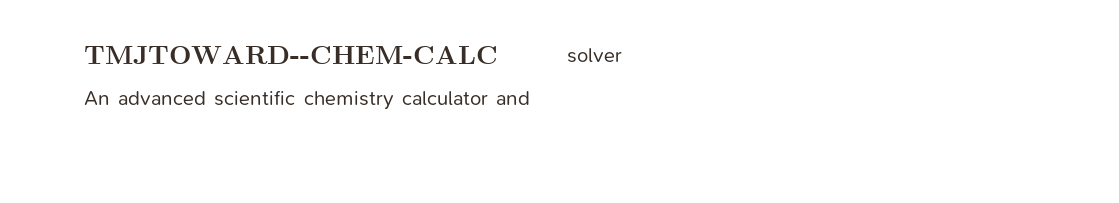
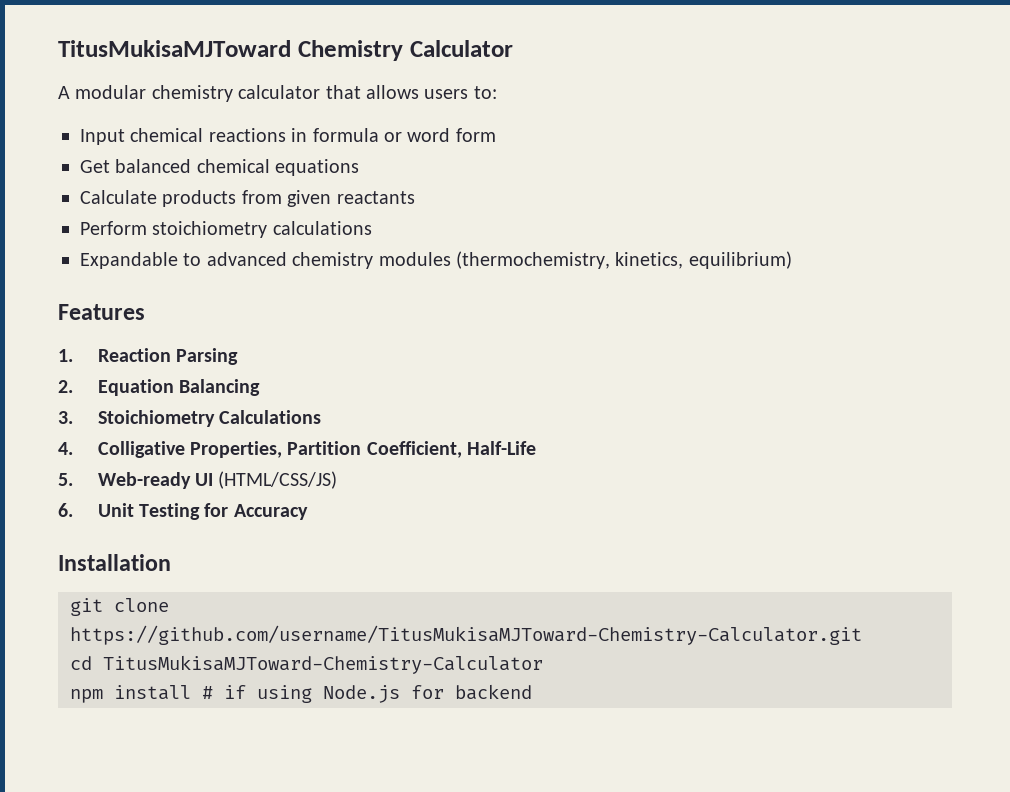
- TMJTOWARD--CHEM-CALC
- An advanced scientific chemistry calculator and solver
+ TitusMukisaMJToward Chemistry Calculator
+ A modular chemistry calculator that allows users to:
+ Input chemical reactions in formula or word form
+ Get balanced chemical equations
+ Calculate products from given reactants
+ Perform stoichiometry calculations
+ Expandable to advanced chemistry modules (thermochemistry, kinetics, equilibrium)
+ Features
+ 1. Reaction Parsing
+ 2. Equation Balancing
+ 3. Stoichiometry Calculations
+ 4. Colligative Properties, Partition Coefficient, Half-Life
+ 5. Web-ready UI (HTML/CSS/JS)
+ 6. Unit Testing for Accuracy
+ Installation
+ git clone https://github.com/username/TitusMukisaMJToward-Chemistry-Calculator.git
+ cd TitusMukisaMJToward-Chemistry-Calculator
+ npm install # if using Node.js for backend

